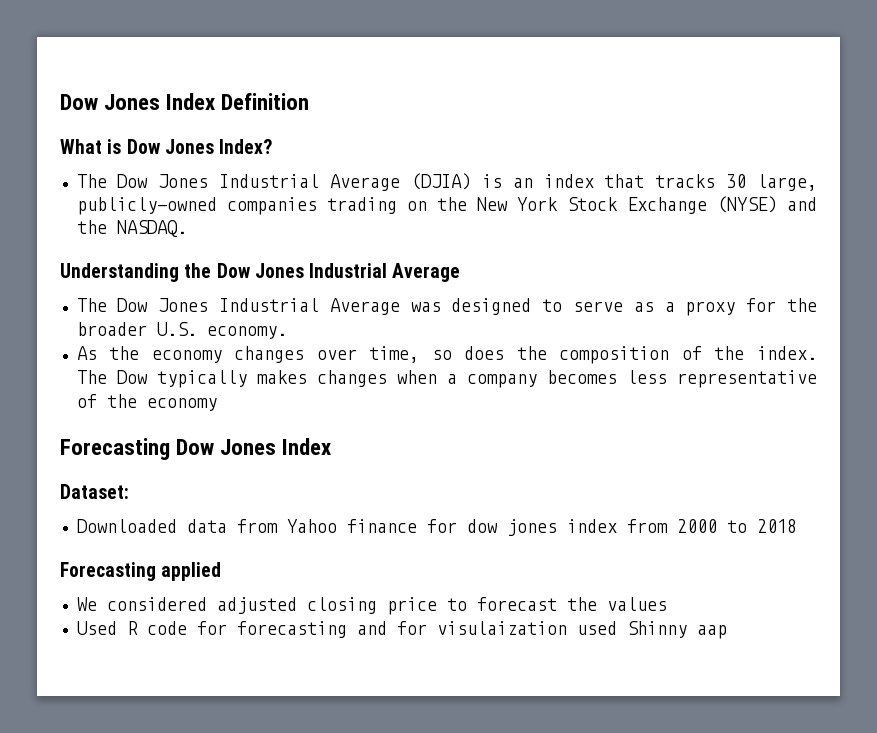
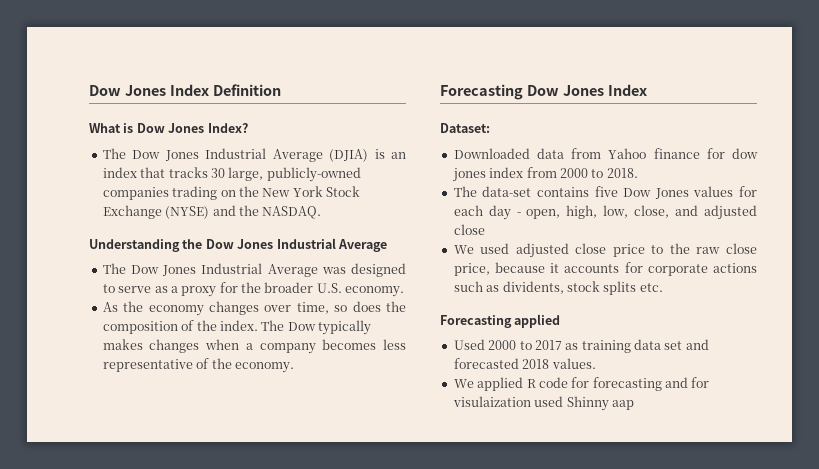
- The Dow typically makes changes when a company becomes less representative of the economy
+ The Dow typically makes changes when a company becomes less representative of the economy.
- Downloaded data from Yahoo finance for dow jones index from 2000 to 2018
+ Downloaded data from Yahoo finance for dow jones index from 2000 to 2018.
+ The data-set contains five Dow Jones values for each day - open, high, low, close, and adjusted close
+ We used adjusted close price to the raw close price, because it accounts for corporate actions such as dividents, stock splits etc.
  Forecasting applied
- We considered adjusted closing price to forecast the values
- Used R code for forecasting and for visulaization used Shinny aap
+ Used 2000 to 2017 as training data set and forecasted 2018 values.
+ We applied R code for forecasting and for visulaization used Shinny aap

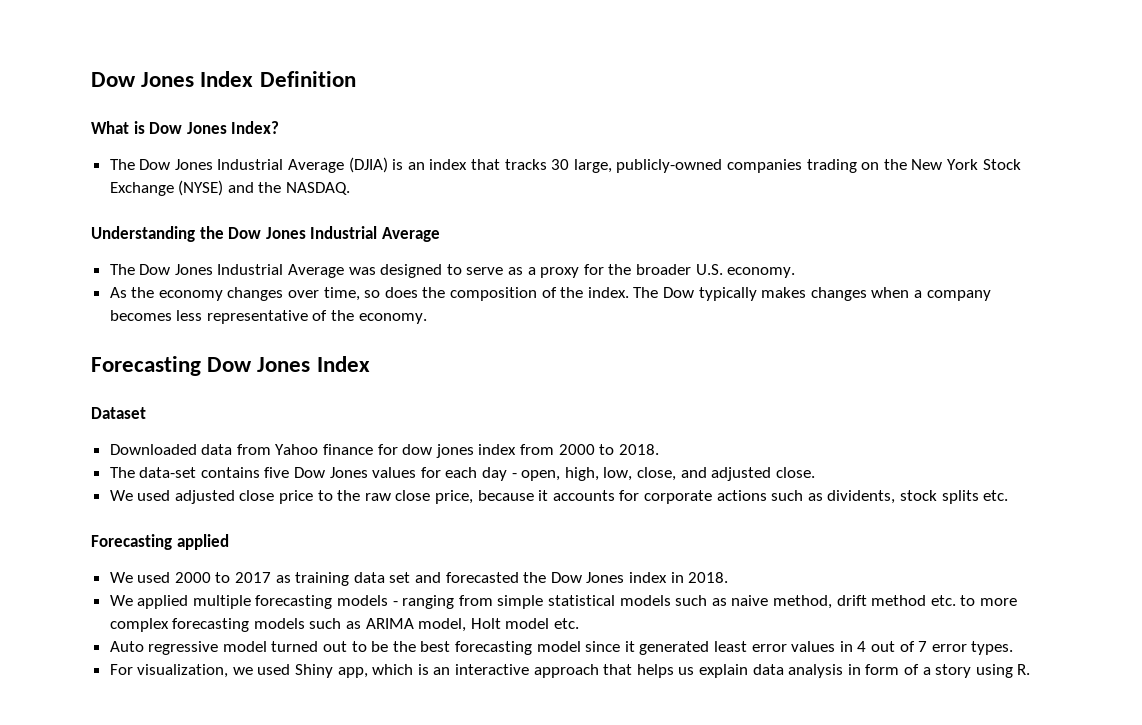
- Dataset:
+ Dataset
- The data-set contains five Dow Jones values for each day - open, high, low, close, and adjusted close
+ The data-set contains five Dow Jones values for each day - open, high, low, close, and adjusted close.
- Used 2000 to 2017 as training data set and forecasted 2018 values.
- We applied R code for forecasting and for visulaization used Shinny aap
+ We used 2000 to 2017 as training data set and forecasted the Dow Jones index in 2018.
+ We applied multiple forecasting models - ranging from simple statistical models such as naive method, drift method etc. to more complex forecasting models such as ARIMA model, Holt model etc.
+ Auto regressive model turned out to be the best forecasting model since it generated least error values in 4 out of 7 error types.
+ For visualization, we used Shiny app, which is an interactive approach that helps us explain data analysis in form of a story using R.

